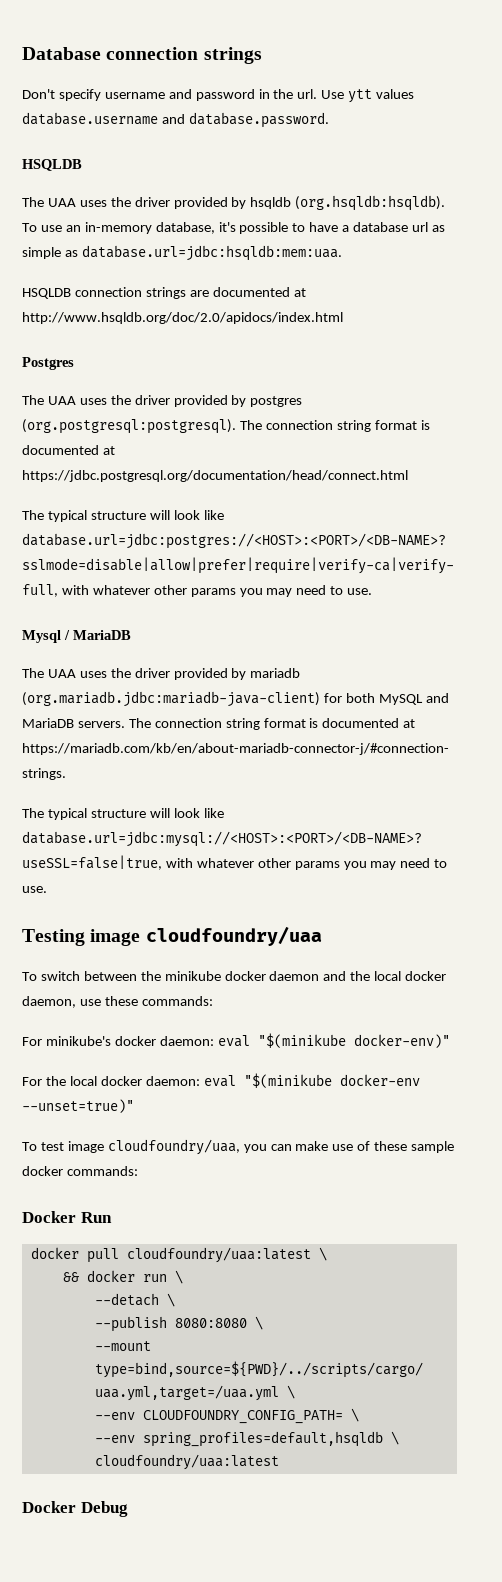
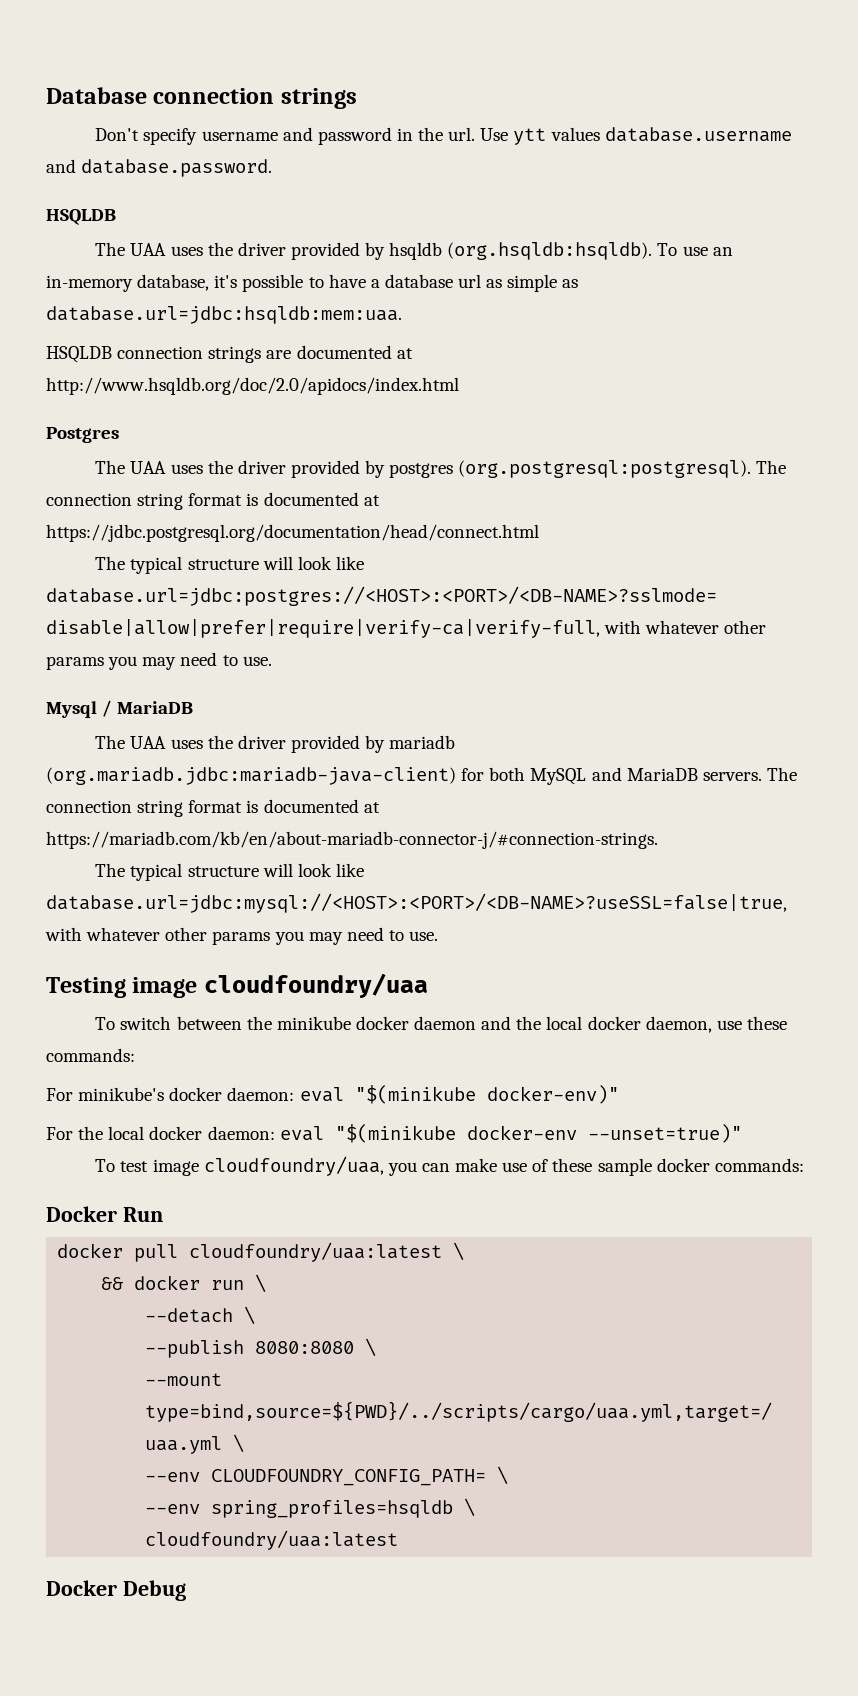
- --env spring_profiles=default,hsqldb \
+ --env spring_profiles=hsqldb \

